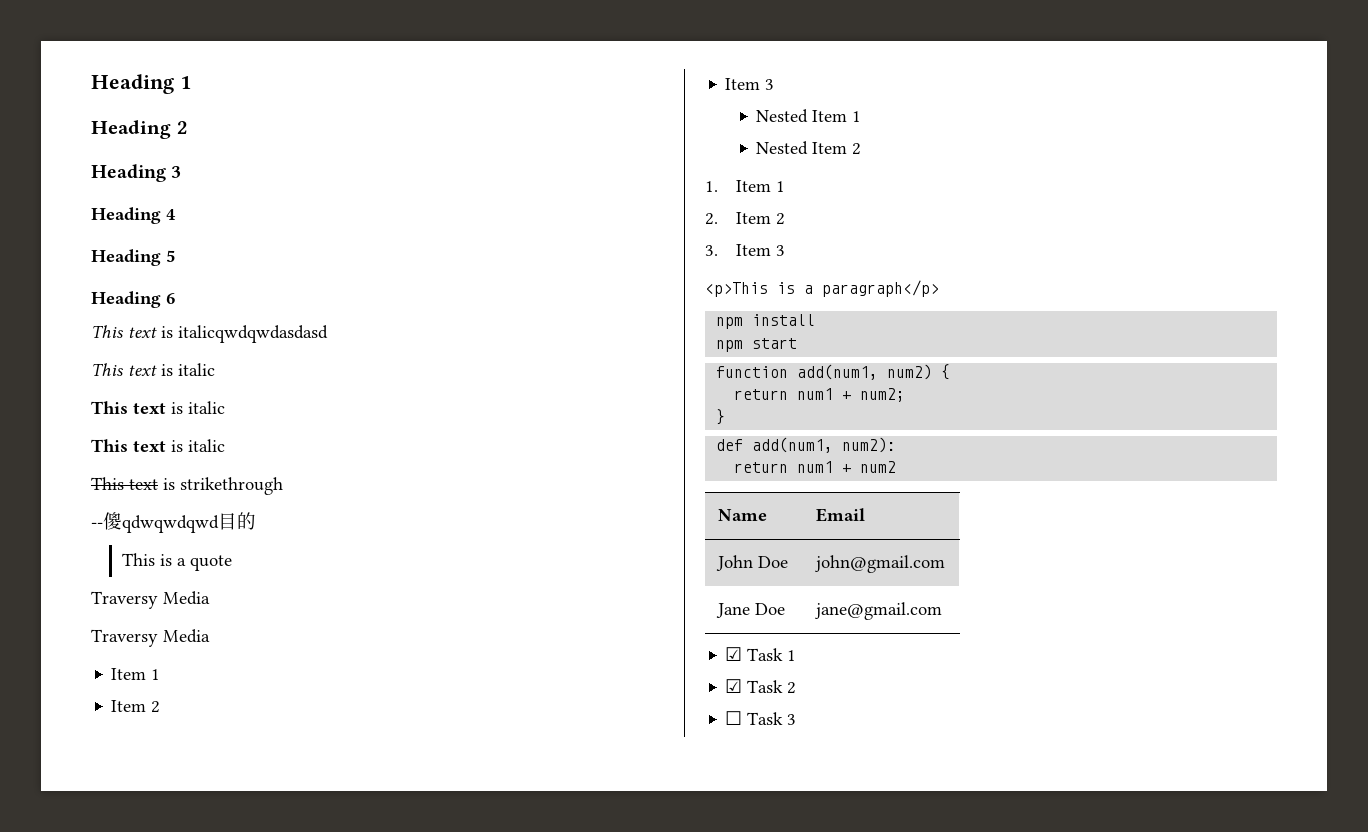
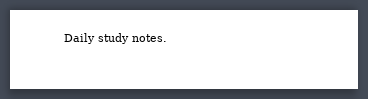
- Heading 1
- Heading 2
- Heading 3
- Heading 4
- Heading 5
- Heading 6
- This text is italicqwdqwdasdasd
- This text is italic
- This text is italic
- This text is italic
- This text is strikethrough
- --傻qdwqwdqwd目的
- This is a quote
- Traversy Media
- Traversy Media
- Item 1
- Item 2
- Item 3
- Nested Item 1
- Nested Item 2
- 1. Item 1
- 2. Item 2
- 3. Item 3
- <p>This is a paragraph</p>
- npm install
- npm start
- function add(num1, num2) {
- return num1 + num2;
- }
- def add(num1, num2):
- return num1 + num2
- Name | Email
- John Doe | john@gmail.com
- Jane Doe | jane@gmail.com
- ☑ Task 1
- ☑ Task 2
- ☐ Task 3
+ Daily study notes.

